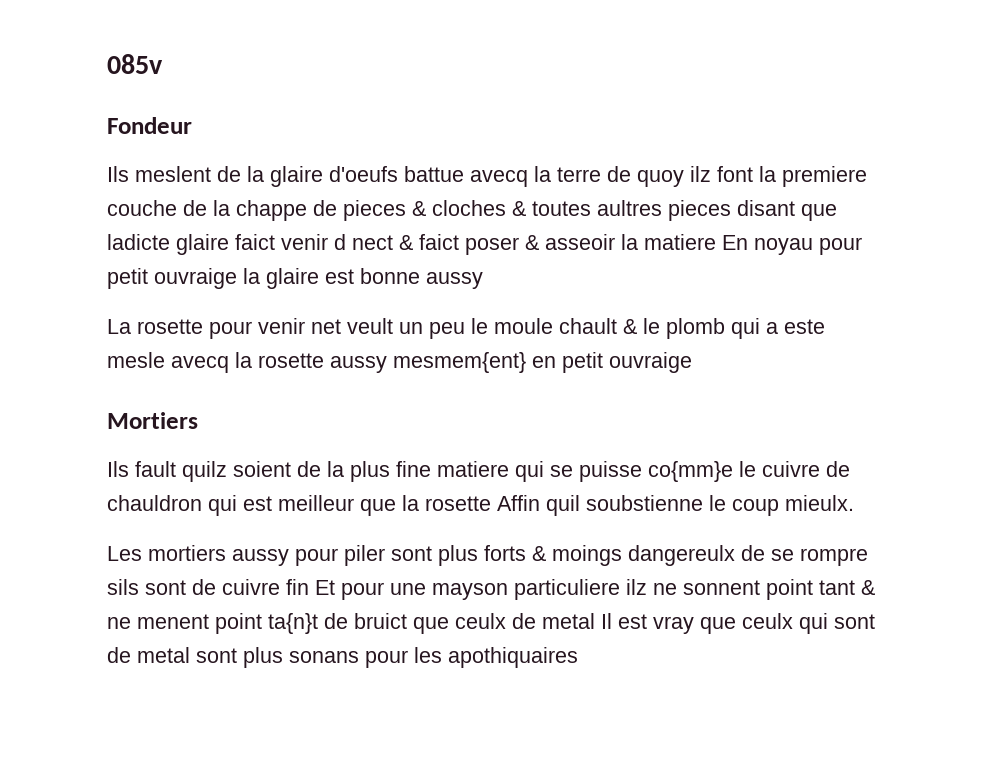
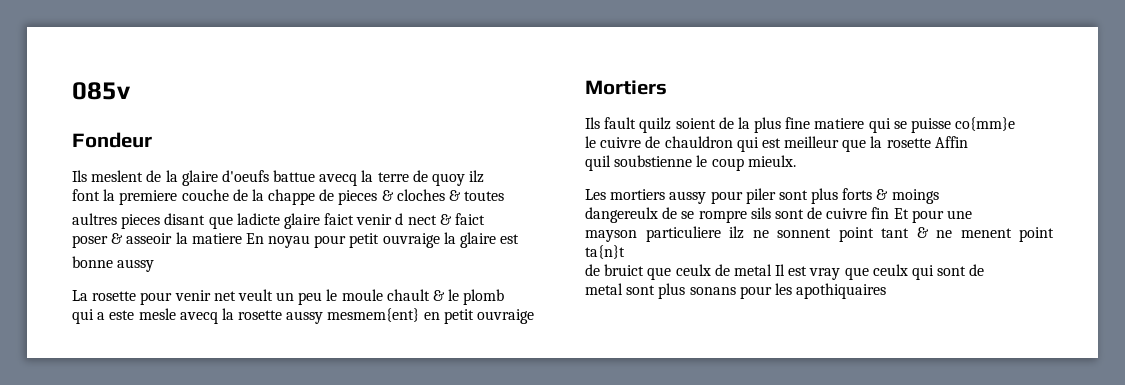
- Ils meslent de la glaire d'oeufs battue avecq la terre de quoy ilz font la premiere couche de la chappe de pieces & cloches & toutes aultres pieces disant que ladicte glaire faict venir d nect & faict poser & asseoir la matiere En noyau pour petit ouvraige la glaire est bonne aussy
+ Ils meslent de la glaire d'oeufs battue avecq la terre de quoy ilz
+ font la premiere couche de la chappe de pieces & cloches & toutes
+ aultres pieces disant que ladicte glaire faict venir d nect & faict
+ poser & asseoir la matiere En noyau pour petit ouvraige la glaire est
+ bonne aussy
- La rosette pour venir net veult un peu le moule chault & le plomb qui a este mesle avecq la rosette aussy mesmem{ent} en petit ouvraige
+ La rosette pour venir net veult un peu le moule chault & le plomb
+ qui a este mesle avecq la rosette aussy mesmem{ent} en petit ouvraige
- Ils fault quilz soient de la plus fine matiere qui se puisse co{mm}e le cuivre de chauldron qui est meilleur que la rosette Affin quil soubstienne le coup mieulx.
+ Ils fault quilz soient de la plus fine matiere qui se puisse co{mm}e
+ le cuivre de chauldron qui est meilleur que la rosette Affin
+ quil soubstienne le coup mieulx.
- Les mortiers aussy pour piler sont plus forts & moings dangereulx de se rompre sils sont de cuivre fin Et pour une mayson particuliere ilz ne sonnent point tant & ne menent point ta{n}t de bruict que ceulx de metal Il est vray que ceulx qui sont de metal sont plus sonans pour les apothiquaires
+ Les mortiers aussy pour piler sont plus forts & moings
+ dangereulx de se rompre sils sont de cuivre fin Et pour une
+ mayson particuliere ilz ne sonnent point tant & ne menent point ta{n}t
+ de bruict que ceulx de metal Il est vray que ceulx qui sont de
+ metal sont plus sonans pour les apothiquaires

